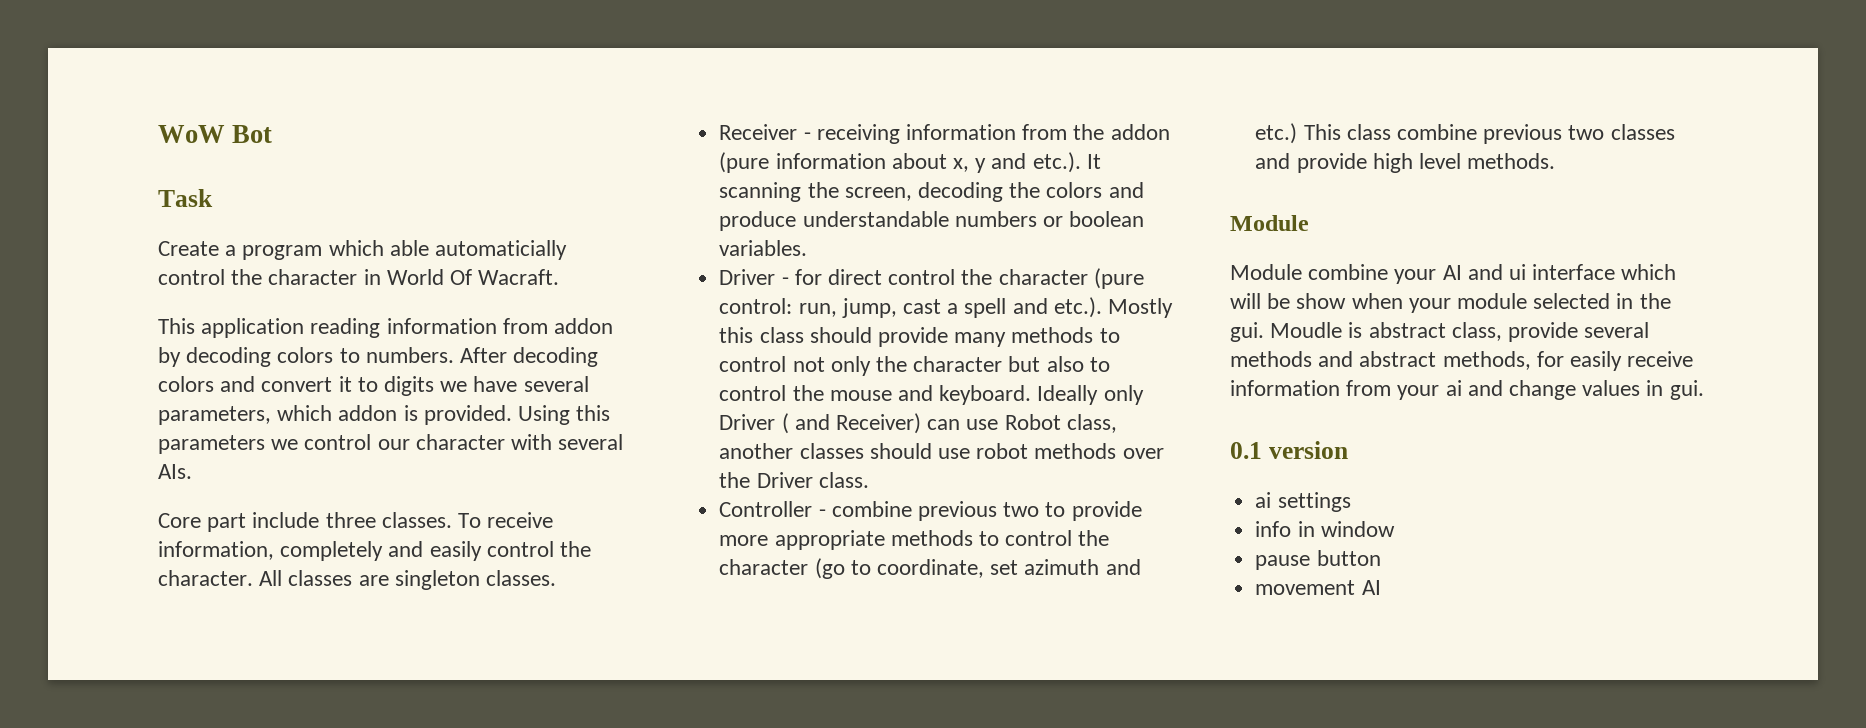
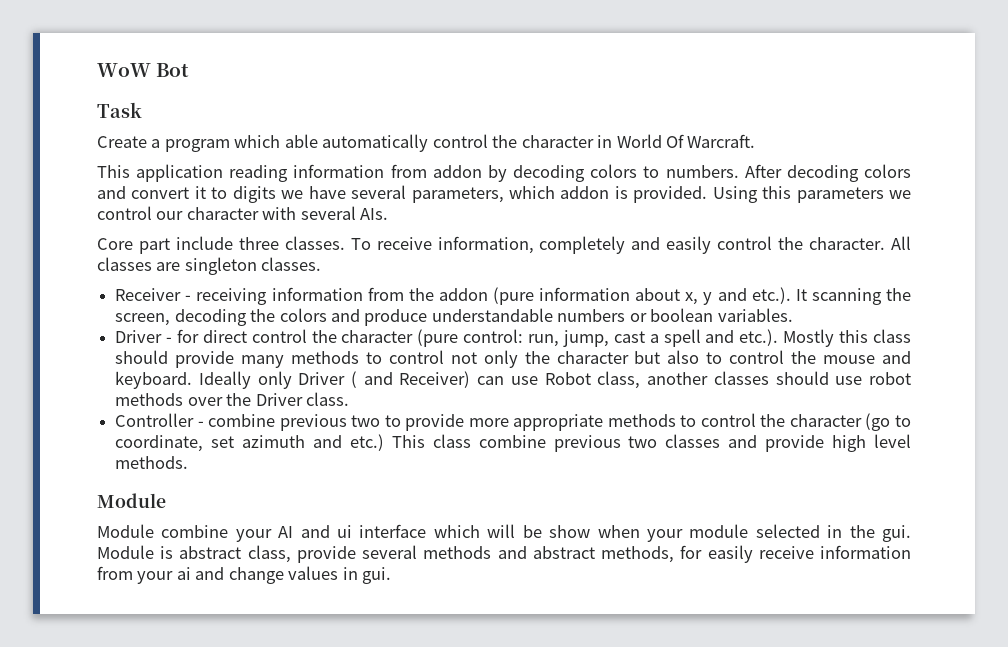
- Create a program which able automaticially control the character in World Of Wacraft.
+ Create a program which able automatically control the character in World Of Warcraft.
- Moudle is abstract class, provide several methods and abstract methods, for easily receive information from your ai and change values in gui.
+ Module is abstract class, provide several methods and abstract methods, for easily receive information from your ai and change values in gui.
- 0.1 version
- ai settings
- info in window
- pause button
- movement AI

